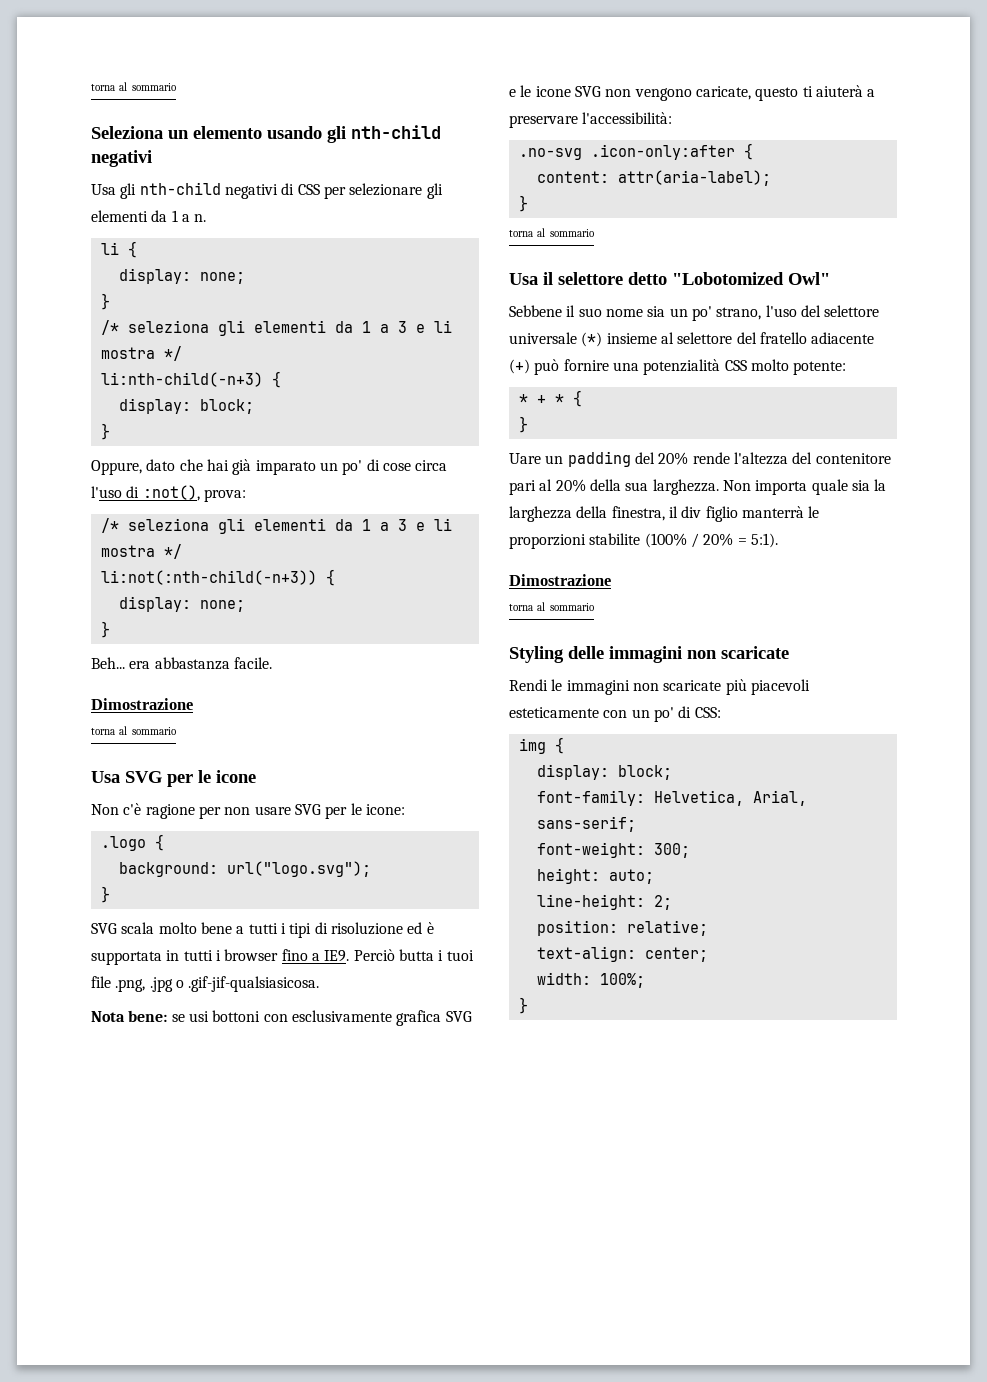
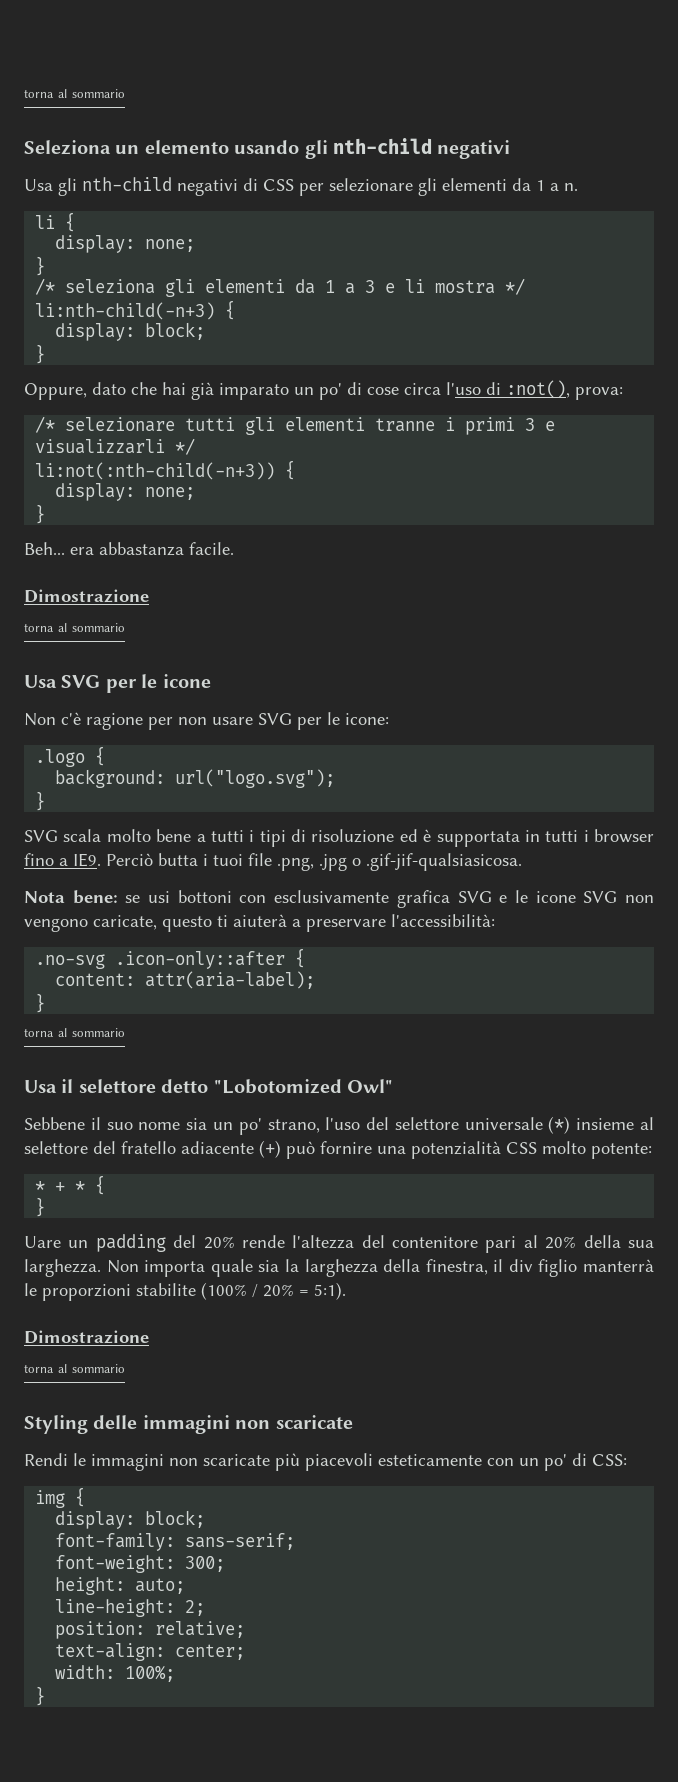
  Oppure, dato che hai già imparato un po' di cose circa l'uso di :not(), prova:
- /* seleziona gli elementi da 1 a 3 e li mostra */
+ /* selezionare tutti gli elementi tranne i primi 3 e visualizzarli */
- .no-svg .icon-only:after {
+ .no-svg .icon-only::after {
- font-family: Helvetica, Arial, sans-serif;
+ font-family: sans-serif;

